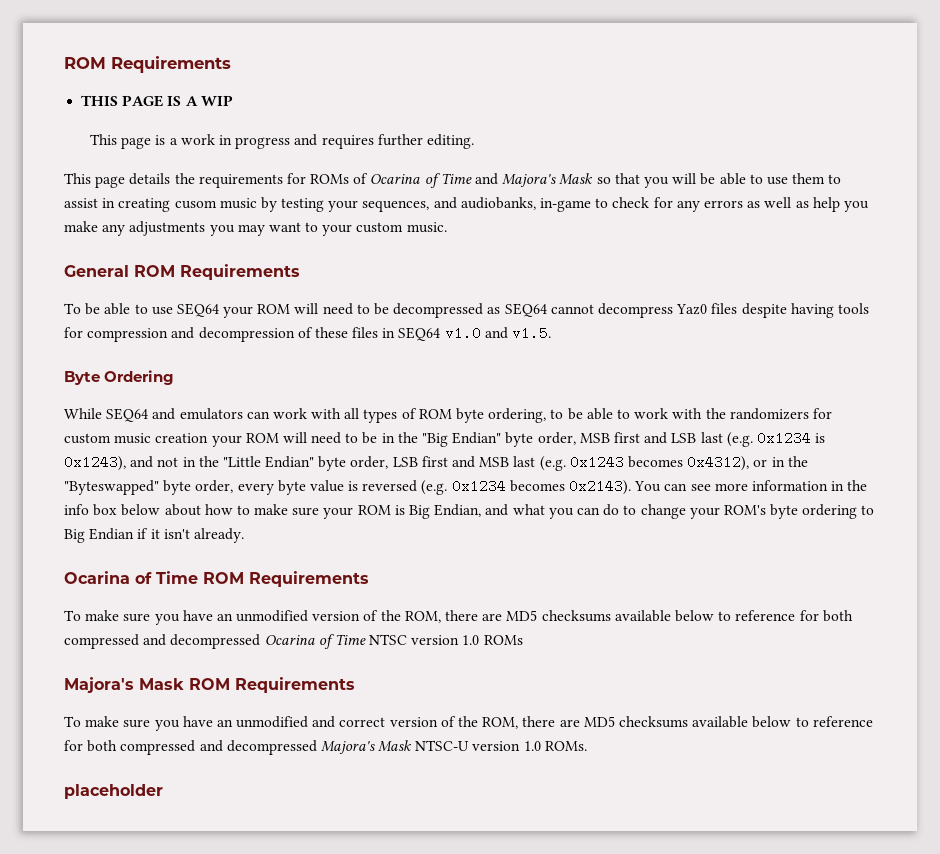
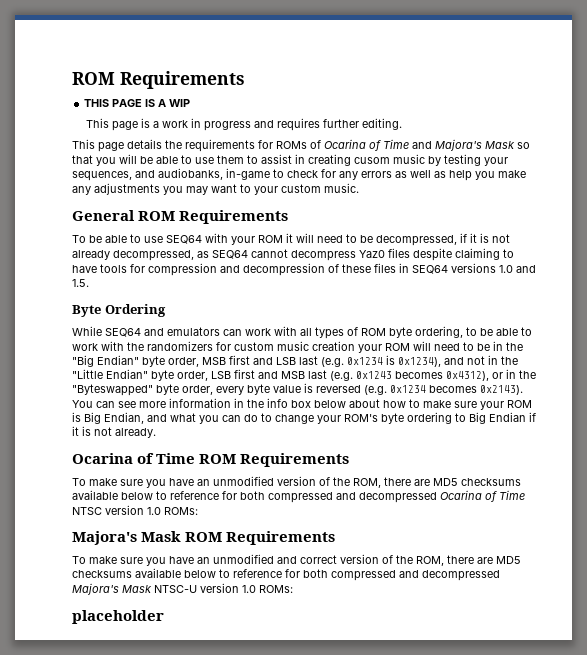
- To be able to use SEQ64 your ROM will need to be decompressed as SEQ64 cannot decompress Yaz0 files despite having tools for compression and decompression of these files in SEQ64 v1.0 and v1.5.
+ To be able to use SEQ64 with your ROM it will need to be decompressed, if it is not already decompressed, as SEQ64 cannot decompress Yaz0 files despite claiming to have tools for compression and decompression of these files in SEQ64 versions 1.0 and 1.5.
- While SEQ64 and emulators can work with all types of ROM byte ordering, to be able to work with the randomizers for custom music creation your ROM will need to be in the "Big Endian" byte order, MSB first and LSB last (e.g. 0x1234 is 0x1243), and not in the "Little Endian" byte order, LSB first and MSB last (e.g. 0x1243 becomes 0x4312), or in the "Byteswapped" byte order, every byte value is reversed (e.g. 0x1234 becomes 0x2143).
+ While SEQ64 and emulators can work with all types of ROM byte ordering, to be able to work with the randomizers for custom music creation your ROM will need to be in the "Big Endian" byte order, MSB first and LSB last (e.g. 0x1234 is 0x1234), and not in the "Little Endian" byte order, LSB first and MSB last (e.g. 0x1243 becomes 0x4312), or in the "Byteswapped" byte order, every byte value is reversed (e.g. 0x1234 becomes 0x2143).
- You can see more information in the info box below about how to make sure your ROM is Big Endian, and what you can do to change your ROM's byte ordering to Big Endian if it isn't already.
+ You can see more information in the info box below about how to make sure your ROM is Big Endian, and what you can do to change your ROM's byte ordering to Big Endian if it is not already.
- To make sure you have an unmodified version of the ROM, there are MD5 checksums available below to reference for both compressed and decompressed Ocarina of Time NTSC version 1.0 ROMs
+ To make sure you have an unmodified version of the ROM, there are MD5 checksums available below to reference for both compressed and decompressed Ocarina of Time NTSC version 1.0 ROMs:
- To make sure you have an unmodified and correct version of the ROM, there are MD5 checksums available below to reference for both compressed and decompressed Majora's Mask NTSC-U version 1.0 ROMs.
+ To make sure you have an unmodified and correct version of the ROM, there are MD5 checksums available below to reference for both compressed and decompressed Majora's Mask NTSC-U version 1.0 ROMs:

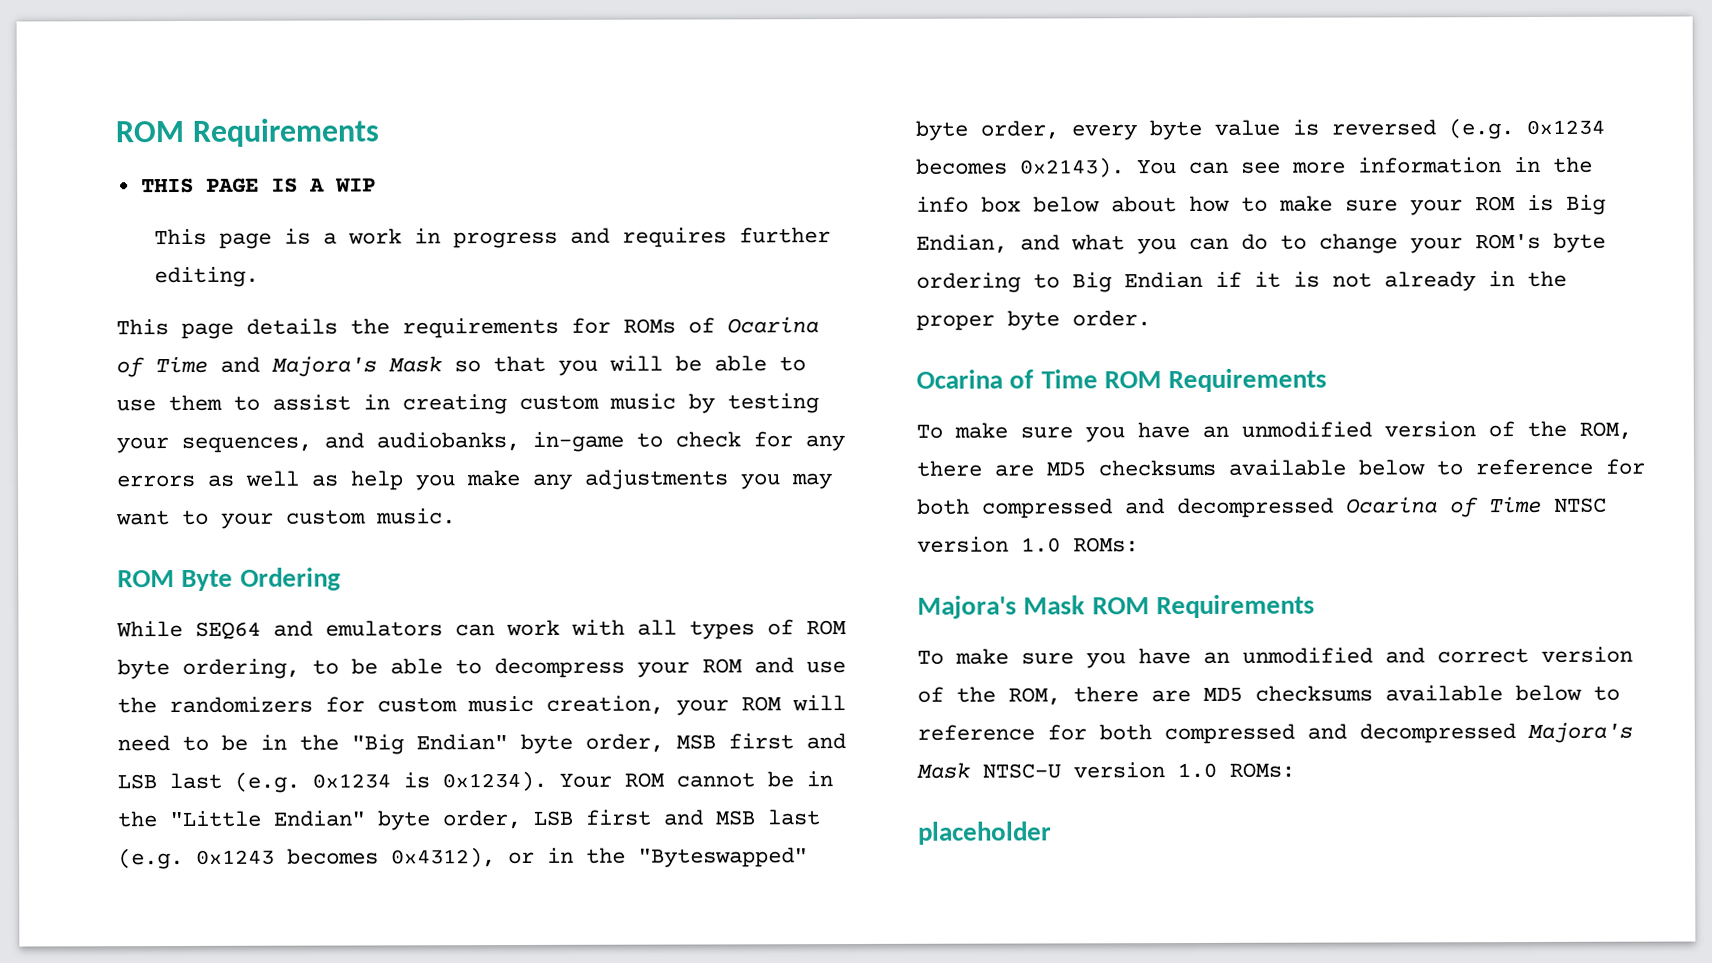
- This page details the requirements for ROMs of Ocarina of Time and Majora's Mask so that you will be able to use them to assist in creating cusom music by testing your sequences, and audiobanks, in-game to check for any errors as well as help you make any adjustments you may want to your custom music.
+ This page details the requirements for ROMs of Ocarina of Time and Majora's Mask so that you will be able to use them to assist in creating custom music by testing your sequences, and audiobanks, in-game to check for any errors as well as help you make any adjustments you may want to your custom music.
- General ROM Requirements
- To be able to use SEQ64 with your ROM it will need to be decompressed, if it is not already decompressed, as SEQ64 cannot decompress Yaz0 files despite claiming to have tools for compression and decompression of these files in SEQ64 versions 1.0 and 1.5.
- Byte Ordering
+ ROM Byte Ordering
- While SEQ64 and emulators can work with all types of ROM byte ordering, to be able to work with the randomizers for custom music creation your ROM will need to be in the "Big Endian" byte order, MSB first and LSB last (e.g. 0x1234 is 0x1234), and not in the "Little Endian" byte order, LSB first and MSB last (e.g. 0x1243 becomes 0x4312), or in the "Byteswapped" byte order, every byte value is reversed (e.g. 0x1234 becomes 0x2143).
+ While SEQ64 and emulators can work with all types of ROM byte ordering, to be able to decompress your ROM and use the randomizers for custom music creation, your ROM will need to be in the "Big Endian" byte order, MSB first and LSB last (e.g. 0x1234 is 0x1234). Your ROM cannot be in the "Little Endian" byte order, LSB first and MSB last (e.g. 0x1243 becomes 0x4312), or in the "Byteswapped" byte order, every byte value is reversed (e.g. 0x1234 becomes 0x2143).
- You can see more information in the info box below about how to make sure your ROM is Big Endian, and what you can do to change your ROM's byte ordering to Big Endian if it is not already.
+ You can see more information in the info box below about how to make sure your ROM is Big Endian, and what you can do to change your ROM's byte ordering to Big Endian if it is not already in the proper byte order.

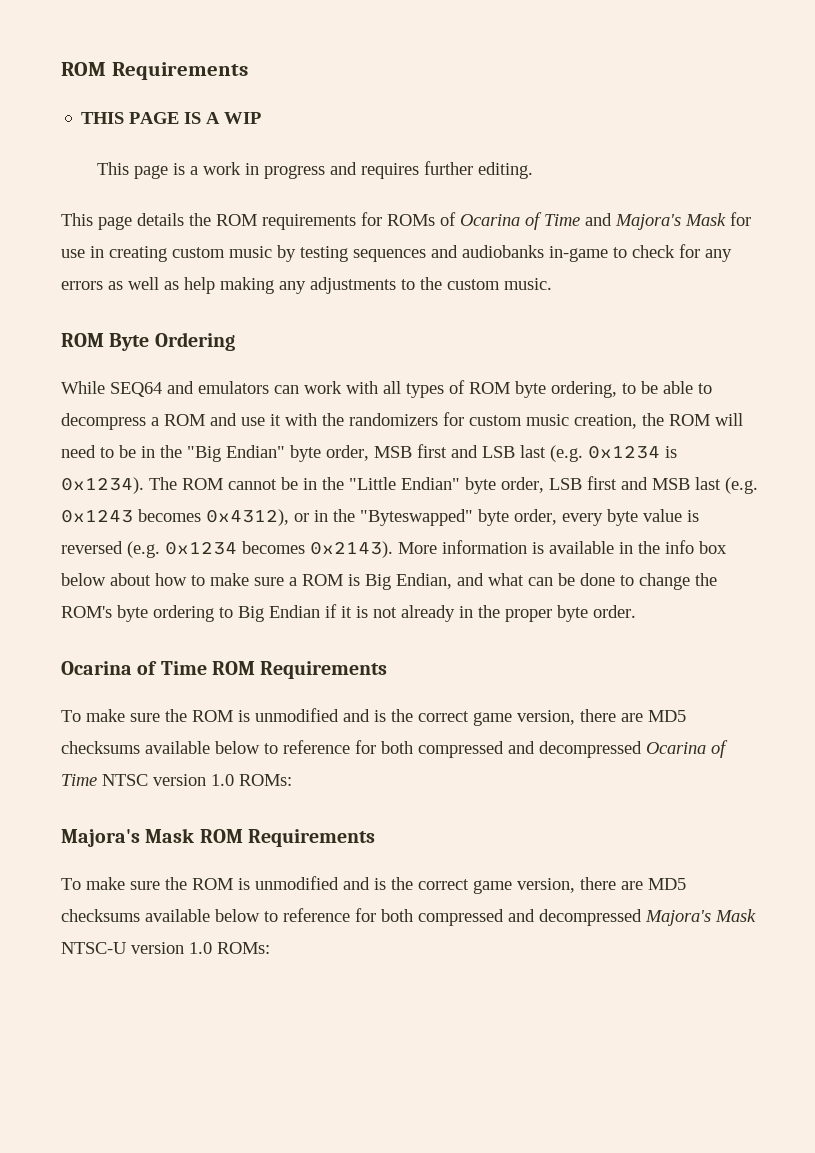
- This page details the requirements for ROMs of Ocarina of Time and Majora's Mask so that you will be able to use them to assist in creating custom music by testing your sequences, and audiobanks, in-game to check for any errors as well as help you make any adjustments you may want to your custom music.
+ This page details the ROM requirements for ROMs of Ocarina of Time and Majora's Mask for use in creating custom music by testing sequences and audiobanks in-game to check for any errors as well as help making any adjustments to the custom music.
- While SEQ64 and emulators can work with all types of ROM byte ordering, to be able to decompress your ROM and use the randomizers for custom music creation, your ROM will need to be in the "Big Endian" byte order, MSB first and LSB last (e.g. 0x1234 is 0x1234).
+ While SEQ64 and emulators can work with all types of ROM byte ordering, to be able to decompress a ROM and use it with the randomizers for custom music creation, the ROM will need to be in the "Big Endian" byte order, MSB first and LSB last (e.g. 0x1234 is 0x1234).
- Your ROM cannot be in the "Little Endian" byte order, LSB first and MSB last (e.g. 0x1243 becomes 0x4312), or in the "Byteswapped" byte order, every byte value is reversed (e.g. 0x1234 becomes 0x2143).
+ The ROM cannot be in the "Little Endian" byte order, LSB first and MSB last (e.g. 0x1243 becomes 0x4312), or in the "Byteswapped" byte order, every byte value is reversed (e.g. 0x1234 becomes 0x2143).
- You can see more information in the info box below about how to make sure your ROM is Big Endian, and what you can do to change your ROM's byte ordering to Big Endian if it is not already in the proper byte order.
+ More information is available in the info box below about how to make sure a ROM is Big Endian, and what can be done to change the ROM's byte ordering to Big Endian if it is not already in the proper byte order.
- To make sure you have an unmodified version of the ROM, there are MD5 checksums available below to reference for both compressed and decompressed Ocarina of Time NTSC version 1.0 ROMs:
+ To make sure the ROM is unmodified and is the correct game version, there are MD5 checksums available below to reference for both compressed and decompressed Ocarina of Time NTSC version 1.0 ROMs:
- To make sure you have an unmodified and correct version of the ROM, there are MD5 checksums available below to reference for both compressed and decompressed Majora's Mask NTSC-U version 1.0 ROMs:
+ To make sure the ROM is unmodified and is the correct game version, there are MD5 checksums available below to reference for both compressed and decompressed Majora's Mask NTSC-U version 1.0 ROMs:
- placeholder

